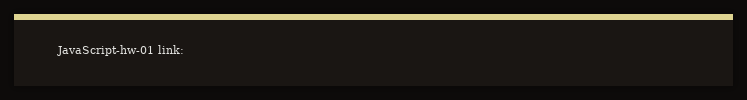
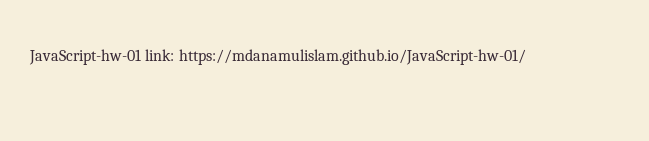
- JavaScript-hw-01 link:
+ JavaScript-hw-01 link: https://mdanamulislam.github.io/JavaScript-hw-01/

